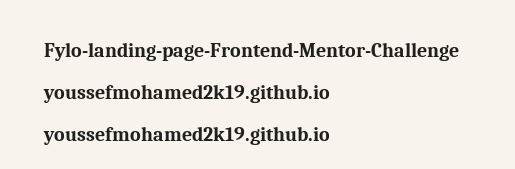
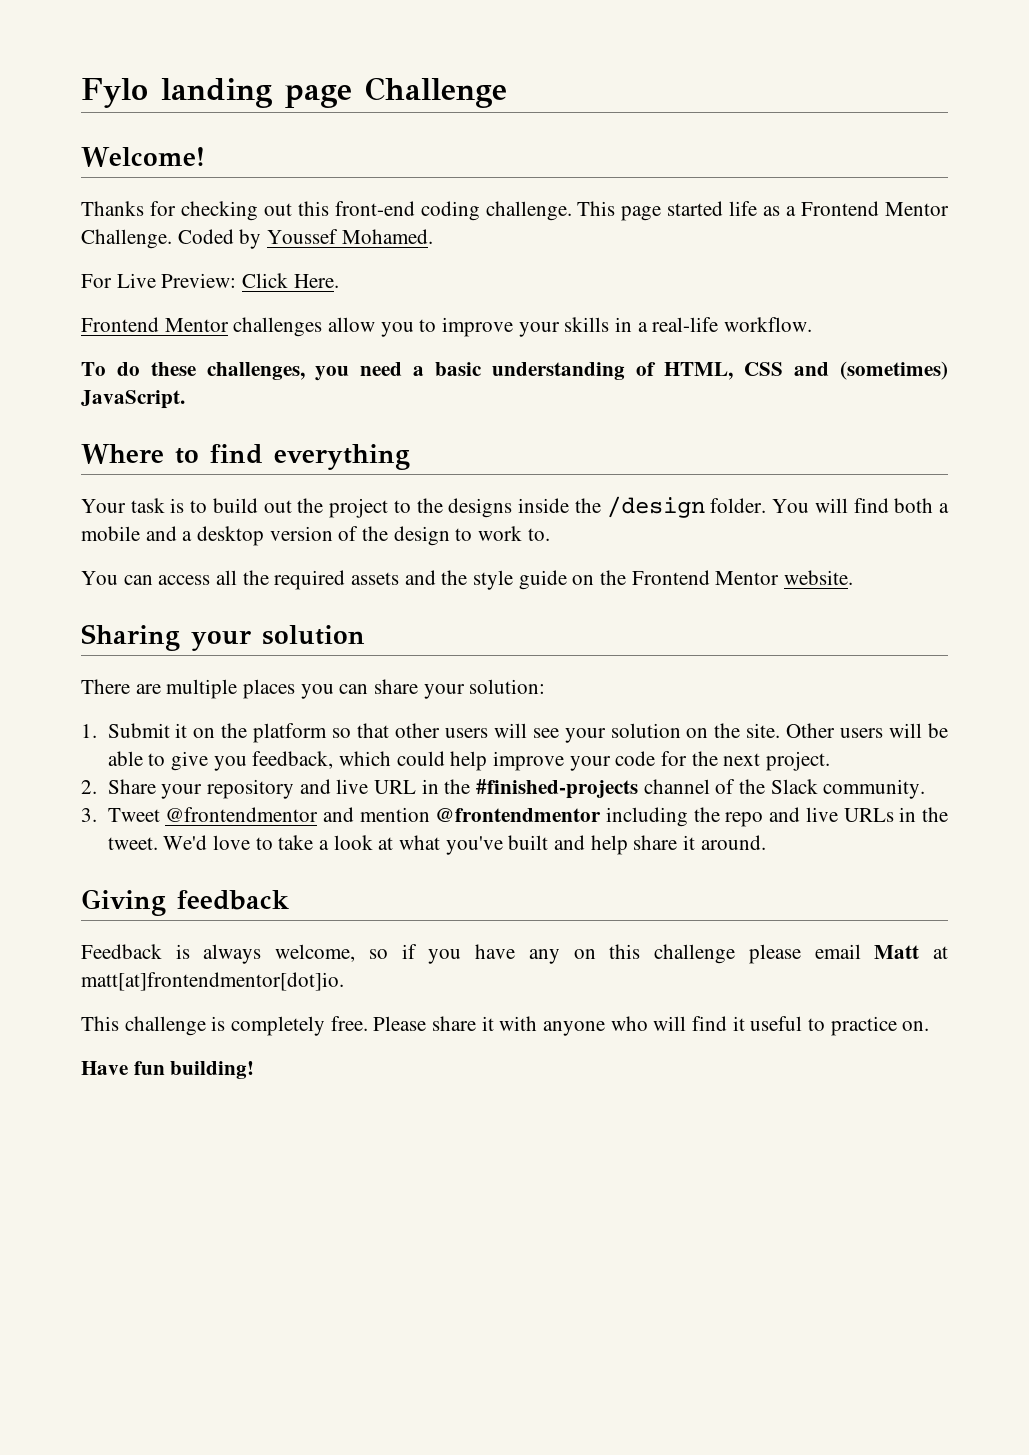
- Fylo-landing-page-Frontend-Mentor-Challenge
- youssefmohamed2k19.github.io
- youssefmohamed2k19.github.io
+ Fylo landing page Challenge
+ Welcome!
+ Thanks for checking out this front-end coding challenge. This page started life as a Frontend Mentor Challenge. Coded by Youssef Mohamed.
+ For Live Preview: Click Here.
+ Frontend Mentor challenges allow you to improve your skills in a real-life workflow.
+ To do these challenges, you need a basic understanding of HTML, CSS and (sometimes) JavaScript.
+ Where to find everything
+ Your task is to build out the project to the designs inside the /design folder. You will find both a mobile and a desktop version of the design to work to.
+ You can access all the required assets and the style guide on the Frontend Mentor website.
+ Sharing your solution
+ There are multiple places you can share your solution:
+ 1. Submit it on the platform so that other users will see your solution on the site. Other users will be able to give you feedback, which could help improve your code for the next project.
+ 2. Share your repository and live URL in the #finished-projects channel of the Slack community.
+ 3. Tweet @frontendmentor and mention @frontendmentor including the repo and live URLs in the tweet. We'd love to take a look at what you've built and help share it around.
+ Giving feedback
+ Feedback is always welcome, so if you have any on this challenge please email Matt at matt[at]frontendmentor[dot]io.
+ This challenge is completely free. Please share it with anyone who will find it useful to practice on.
+ Have fun building!

